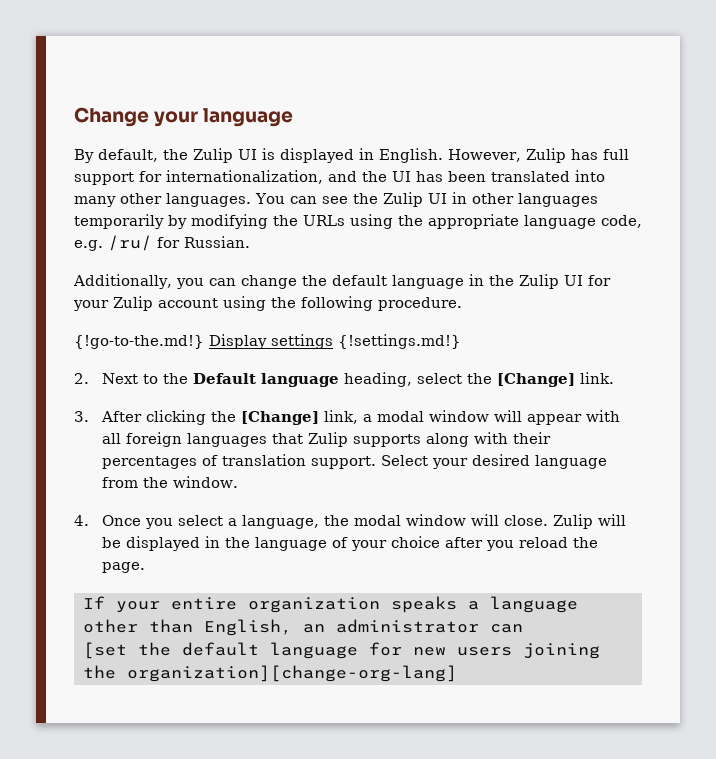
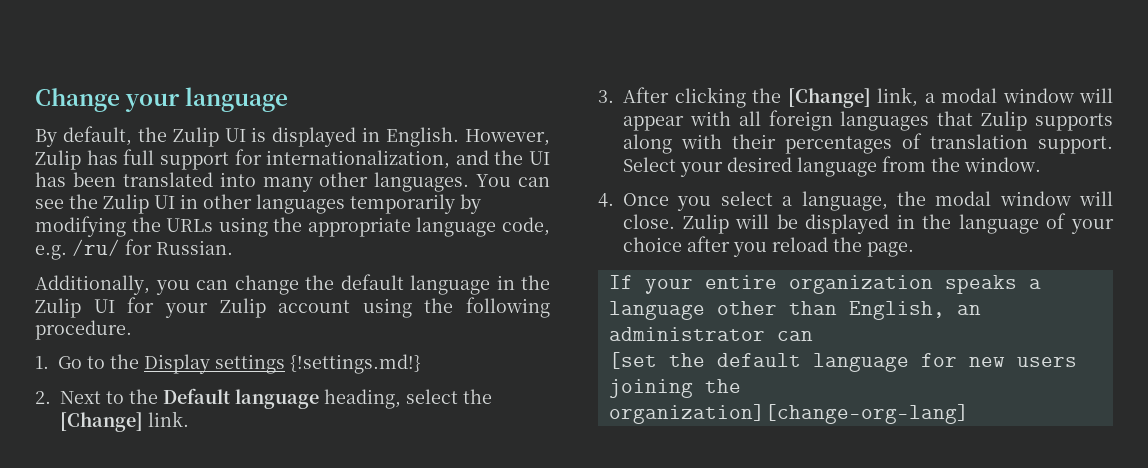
- {!go-to-the.md!} Display settings {!settings.md!}
+ 1. Go to the Display settings {!settings.md!}

